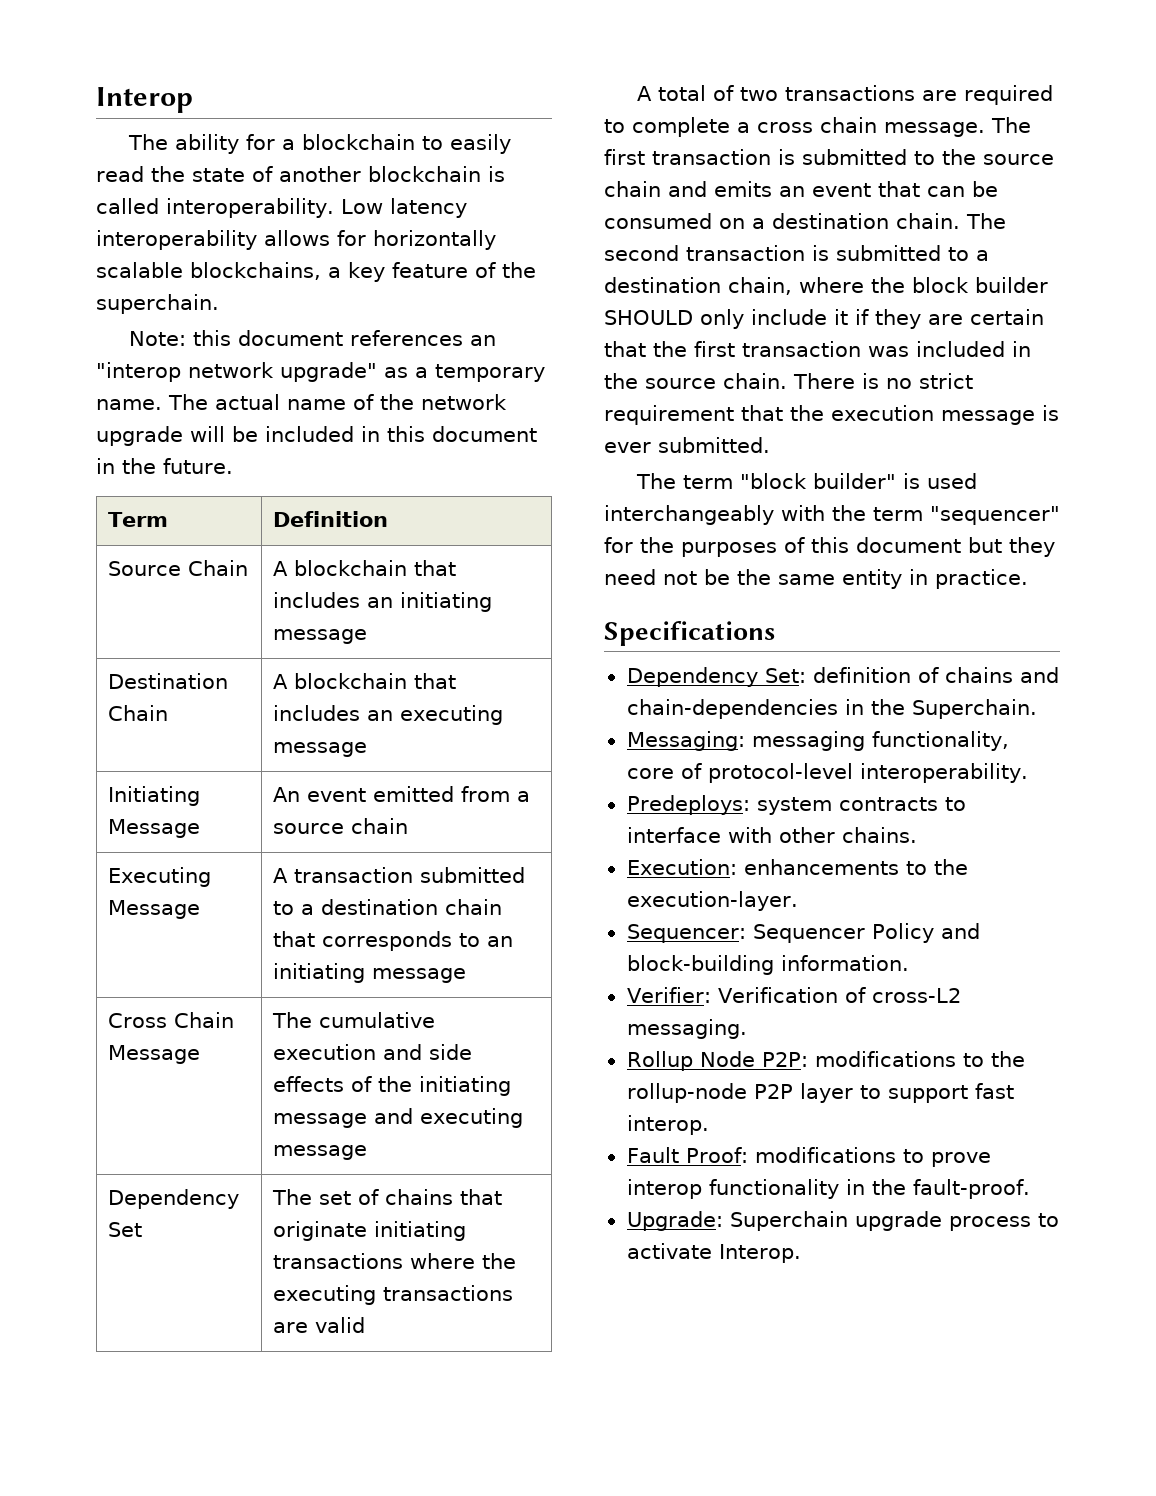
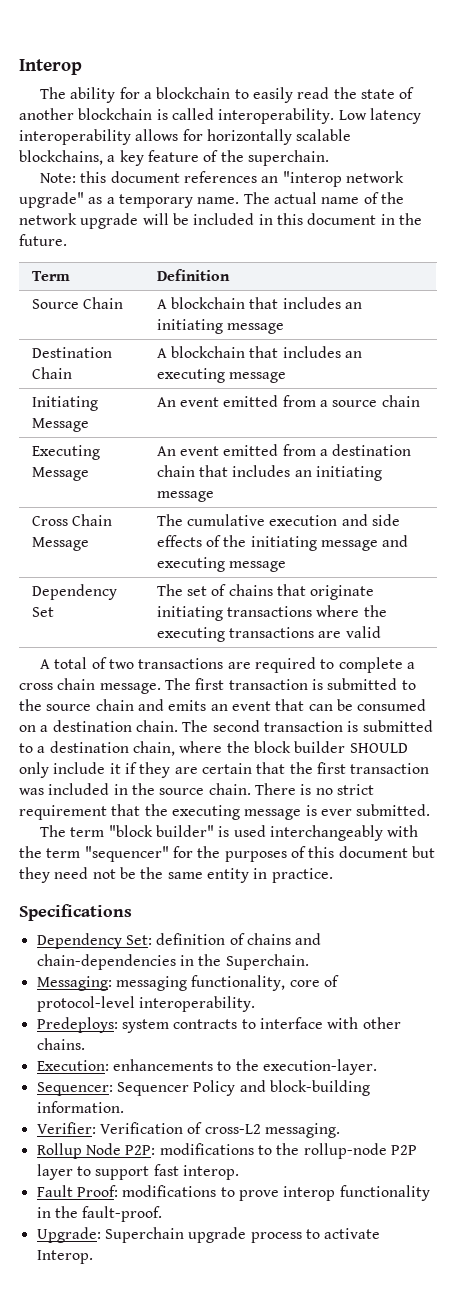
- Executing Message | A transaction submitted to a destination chain that corresponds to an initiating message
+ Executing Message | An event emitted from a destination chain that includes an initiating message
- There is no strict requirement that the execution message is ever submitted.
+ There is no strict requirement that the executing message is ever submitted.

